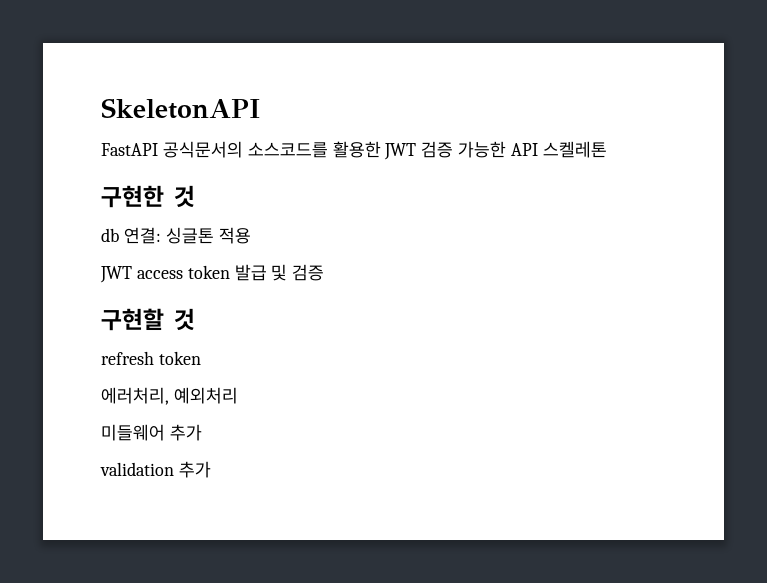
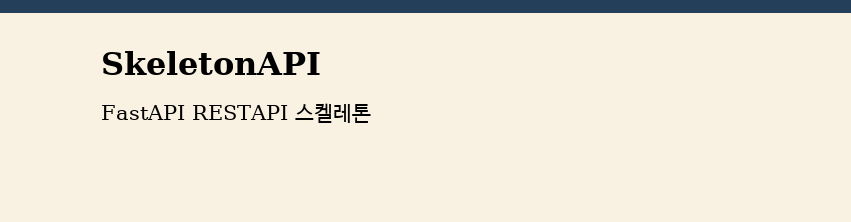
- FastAPI 공식문서의 소스코드를 활용한 JWT 검증 가능한 API 스켈레톤
- 구현한 것
- db 연결: 싱글톤 적용
- JWT access token 발급 및 검증
- 구현할 것
- refresh token
- 에러처리, 예외처리
- 미들웨어 추가
- validation 추가
+ FastAPI RESTAPI 스켈레톤

